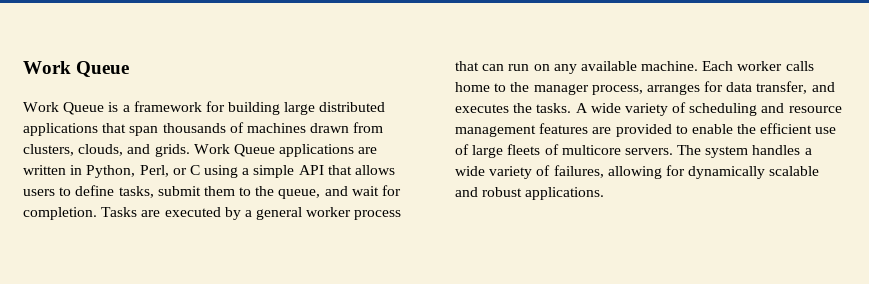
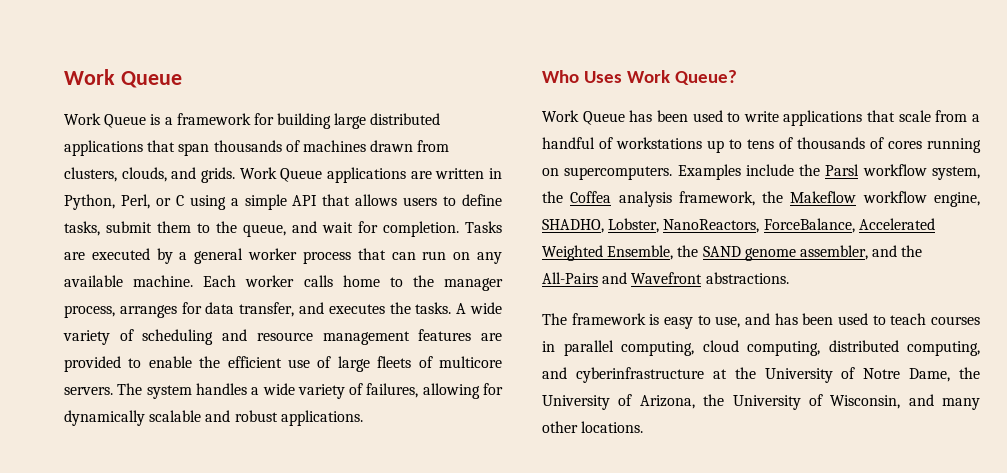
+ Who Uses Work Queue?
+ Work Queue has been used to write applications that scale from a handful of workstations up to tens of thousands of cores running on supercomputers. Examples include the Parsl workflow system, the Coffea analysis framework, the Makeflow workflow engine, SHADHO, Lobster, NanoReactors, ForceBalance, Accelerated Weighted Ensemble, the SAND genome assembler, and the All-Pairs and Wavefront abstractions.
+ The framework is easy to use, and has been used to teach courses in parallel computing, cloud computing, distributed computing, and cyberinfrastructure at the University of Notre Dame, the University of Arizona, the University of Wisconsin, and many other locations.

